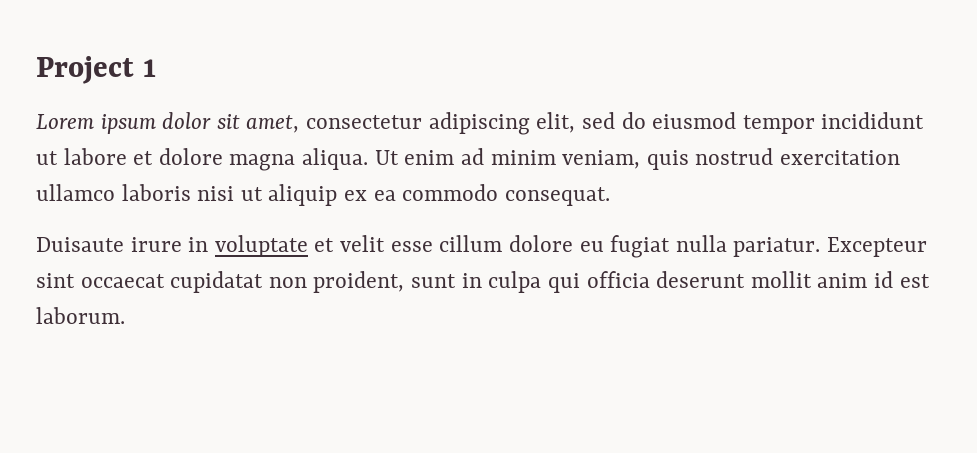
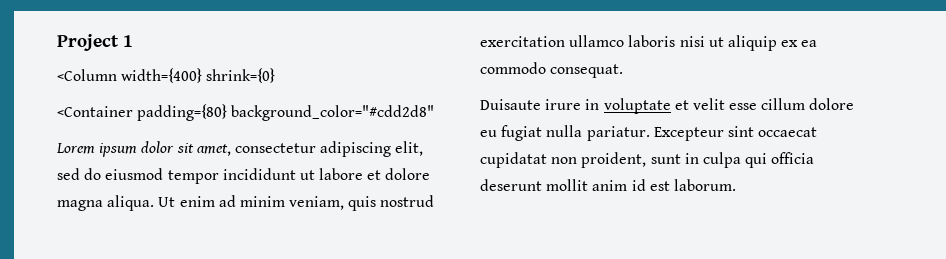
+ <Column width={400} shrink={0}
+ <Container padding={80} background_color="#cdd2d8"

